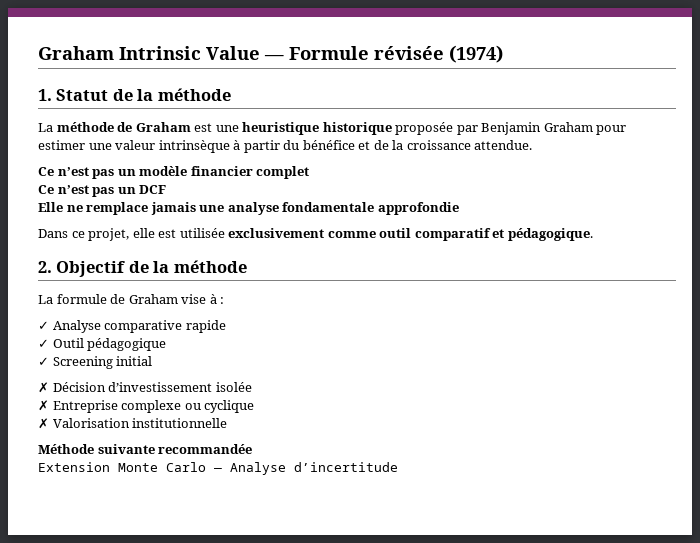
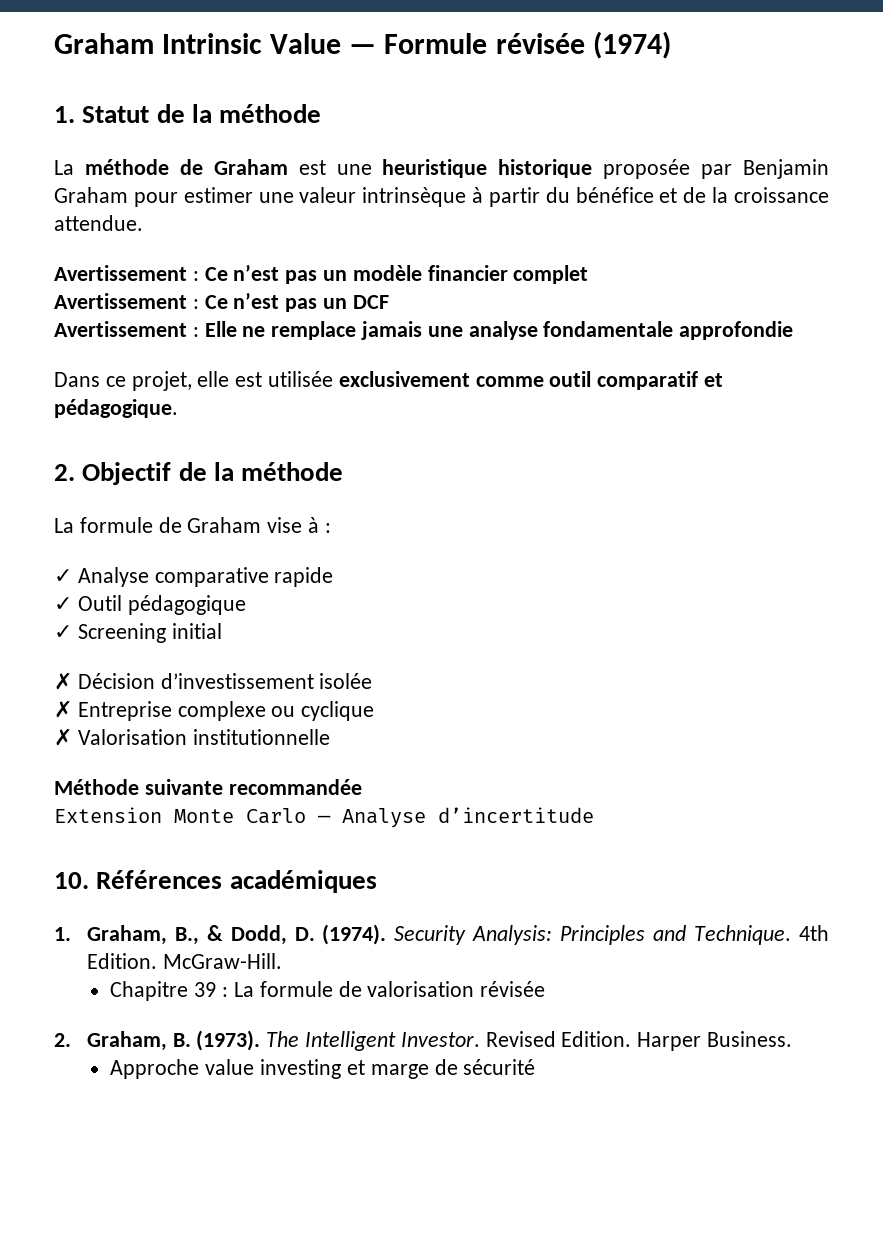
- Ce n’est pas un modèle financier complet
+ Avertissement : Ce n’est pas un modèle financier complet
- Ce n’est pas un DCF
+ Avertissement : Ce n’est pas un DCF
- Elle ne remplace jamais une analyse fondamentale approfondie
+ Avertissement : Elle ne remplace jamais une analyse fondamentale approfondie
+ 10. Références académiques
+ 1. Graham, B., & Dodd, D. (1974). Security Analysis: Principles and Technique. 4th Edition. McGraw-Hill.
+ Chapitre 39 : La formule de valorisation révisée
+ 2. Graham, B. (1973). The Intelligent Investor. Revised Edition. Harper Business.
+ Approche value investing et marge de sécurité

